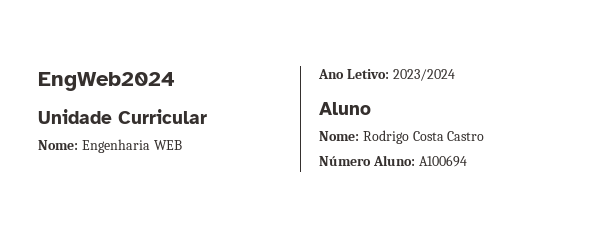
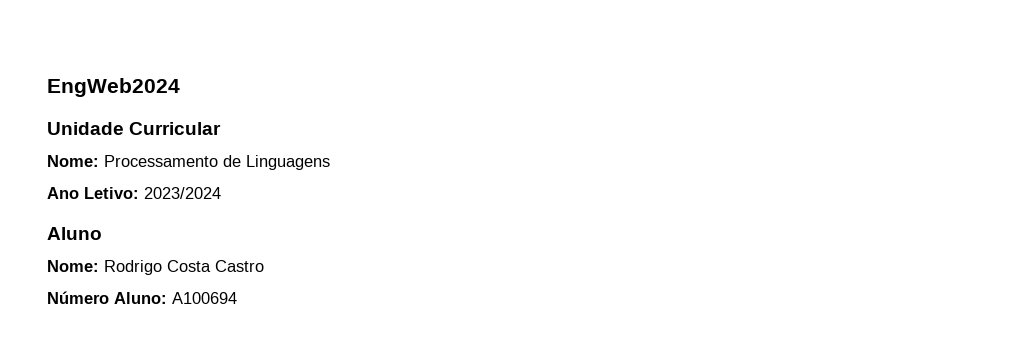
- Nome: Engenharia WEB
+ Nome: Processamento de Linguagens

